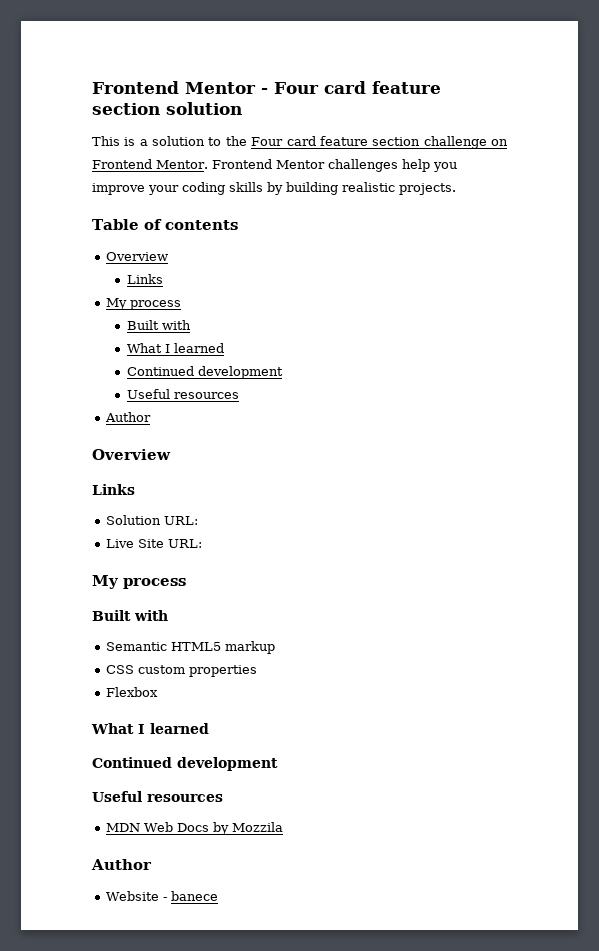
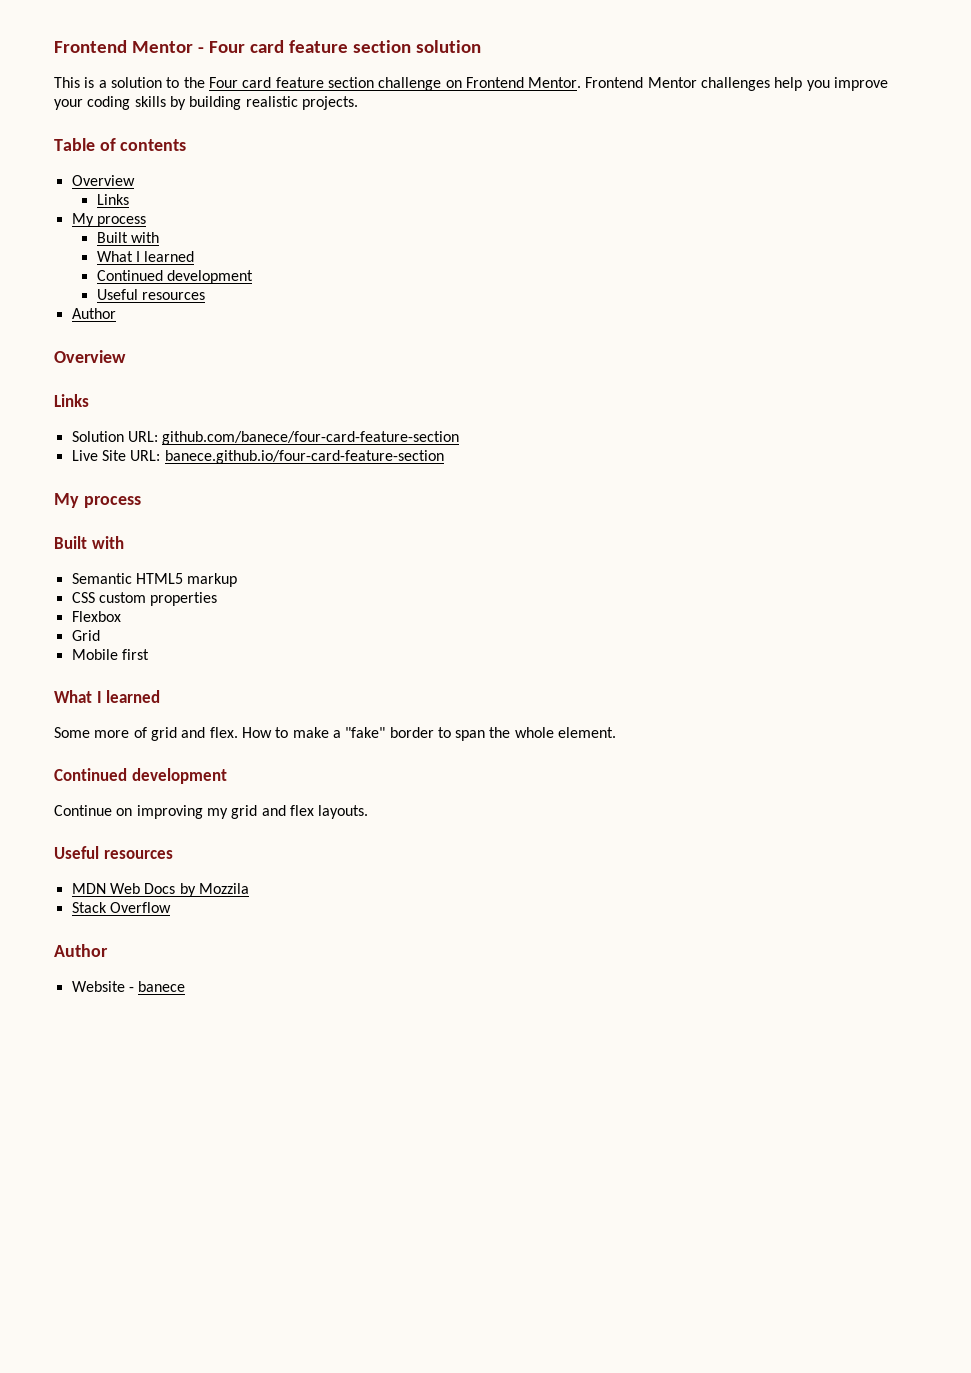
- Solution URL:
+ Solution URL: github.com/banece/four-card-feature-section
- Live Site URL:
+ Live Site URL: banece.github.io/four-card-feature-section
  Flexbox
+ Grid
+ Mobile first
  What I learned
+ Some more of grid and flex. How to make a "fake" border to span the whole element.
  Continued development
+ Continue on improving my grid and flex layouts.
+ Stack Overflow

